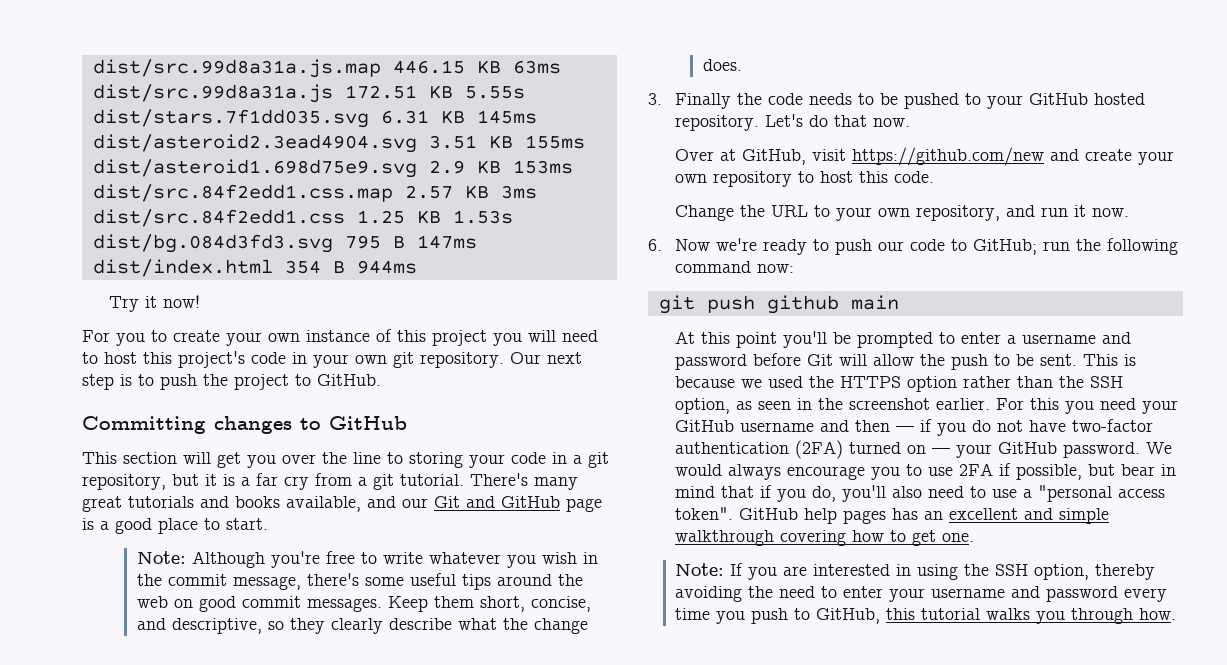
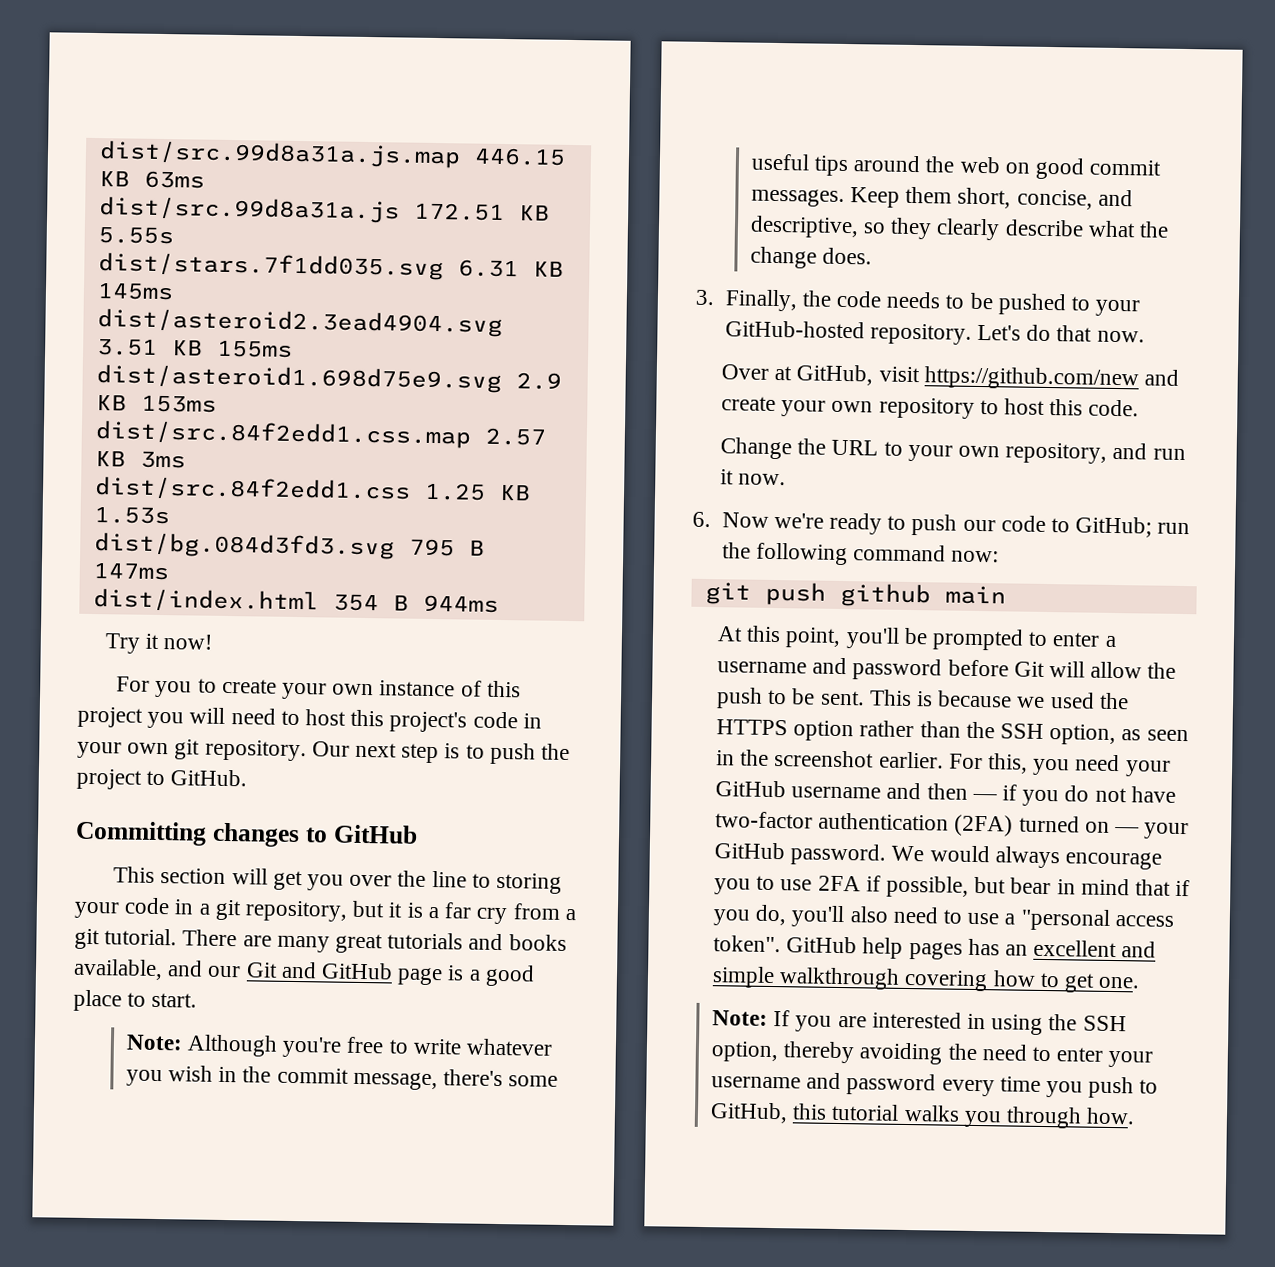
- There's many great tutorials and books available, and our Git and GitHub page is a good place to start.
+ There are many great tutorials and books available, and our Git and GitHub page is a good place to start.
- 3. Finally the code needs to be pushed to your GitHub hosted repository.
+ 3. Finally, the code needs to be pushed to your GitHub-hosted repository.
- At this point you'll be prompted to enter a username and password before Git will allow the push to be sent.
+ At this point, you'll be prompted to enter a username and password before Git will allow the push to be sent.
- For this you need your GitHub username and then — if you do not have two-factor authentication (2FA) turned on — your GitHub password.
+ For this, you need your GitHub username and then — if you do not have two-factor authentication (2FA) turned on — your GitHub password.

